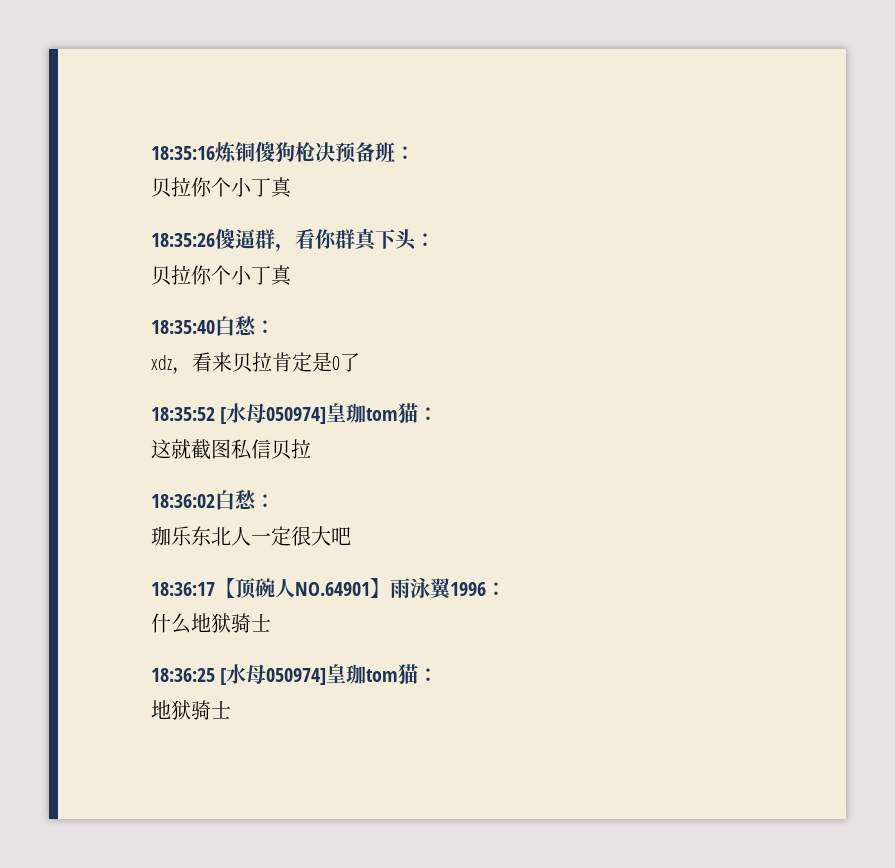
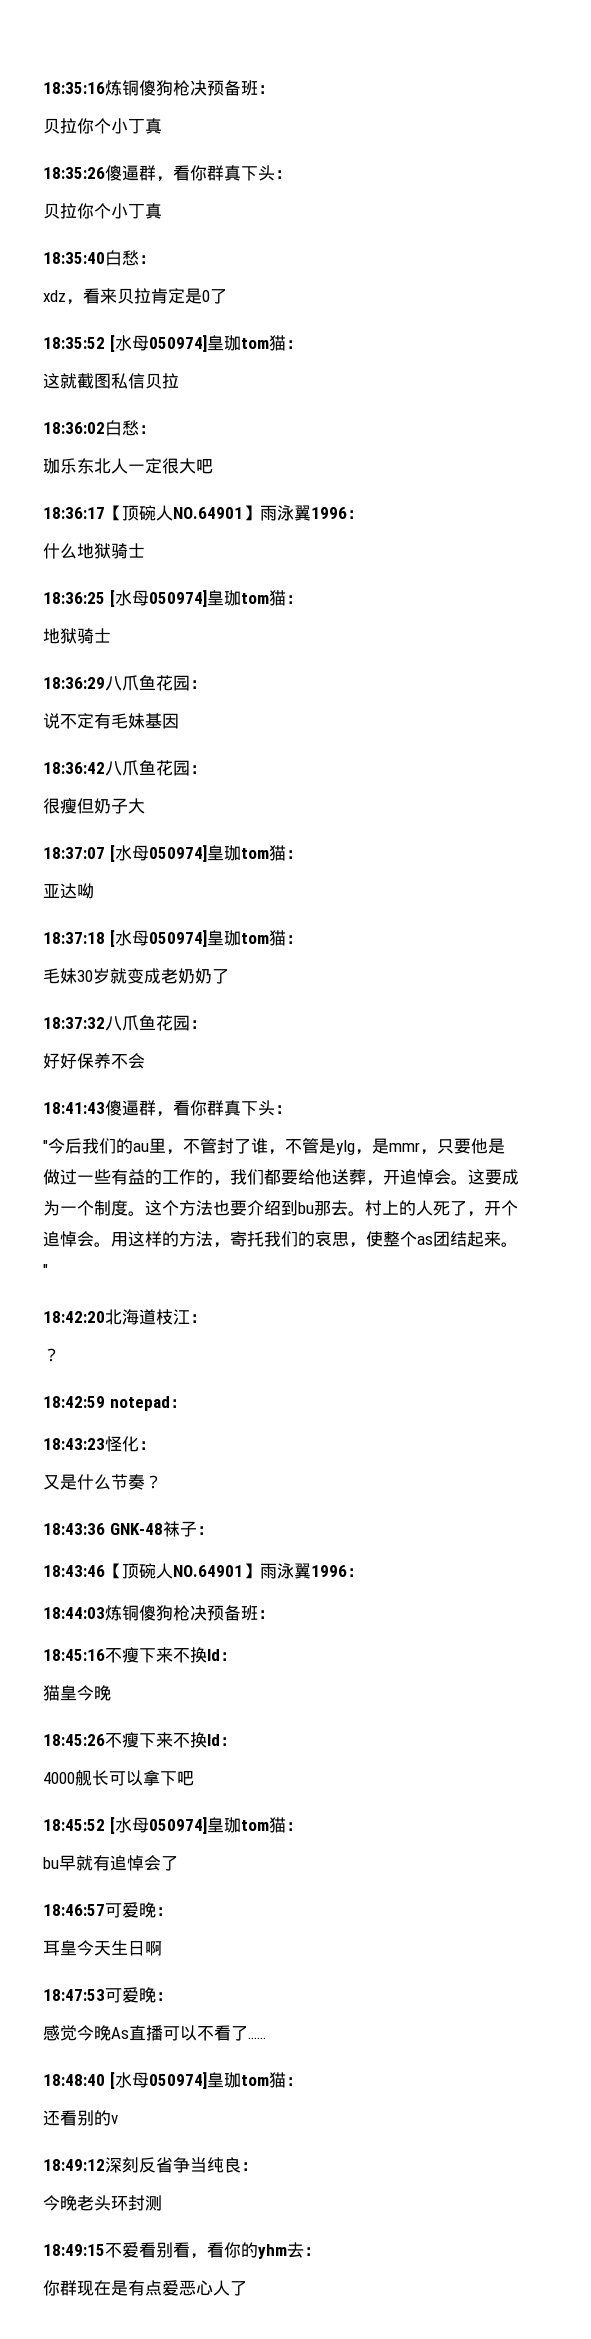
+ 18:36:29八爪鱼花园：
+ 说不定有毛妹基因
+ 18:36:42八爪鱼花园：
+ 很瘦但奶子大
+ 18:37:07 [水母050974]皇珈tom猫：
+ 亚达呦
+ 18:37:18 [水母050974]皇珈tom猫：
+ 毛妹30岁就变成老奶奶了
+ 18:37:32八爪鱼花园：
+ 好好保养不会
+ 18:41:43傻逼群，看你群真下头：
+ "今后我们的au里，不管封了谁，不管是ylg，是mmr，只要他是做过一些有益的工作的，我们都要给他送葬，开追悼会。这要成为一个制度。这个方法也要介绍到bu那去。村上的人死了，开个追悼会。用这样的方法，寄托我们的哀思，使整个as团结起来。"
+ 18:42:20北海道枝江：
+ ？
+ 18:42:59 notepad：
+ 18:43:23怪化：
+ 又是什么节奏？
+ 18:43:36 GNK-48袜子：
+ 18:43:46【顶碗人NO.64901】雨泳翼1996：
+ 18:44:03炼铜傻狗枪决预备班：
+ 18:45:16不瘦下来不换Id：
+ 猫皇今晚
+ 18:45:26不瘦下来不换Id：
+ 4000舰长可以拿下吧
+ 18:45:52 [水母050974]皇珈tom猫：
+ bu早就有追悼会了
+ 18:46:57可爱晚：
+ 耳皇今天生日啊
+ 18:47:53可爱晚：
+ 感觉今晚As直播可以不看了……
+ 18:48:40 [水母050974]皇珈tom猫：
+ 还看别的v
+ 18:49:12深刻反省争当纯良：
+ 今晚老头环封测
+ 18:49:15不爱看别看，看你的yhm去：
+ 你群现在是有点爱恶心人了

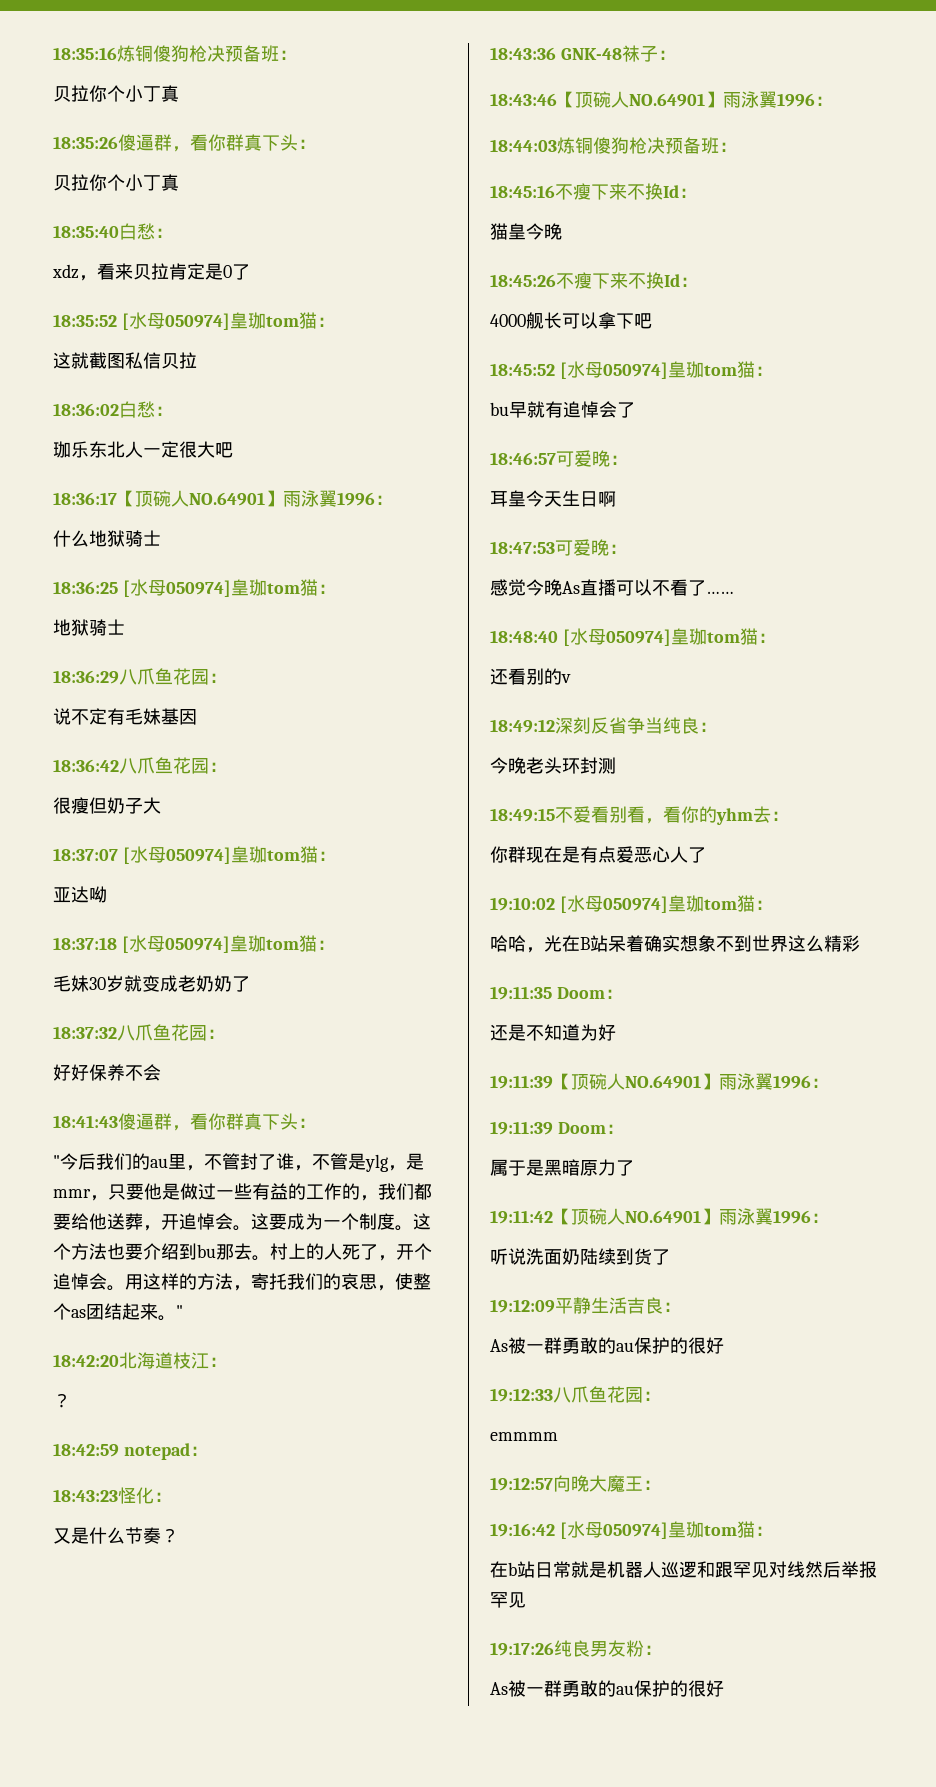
+ 19:10:02 [水母050974]皇珈tom猫：
+ 哈哈，光在B站呆着确实想象不到世界这么精彩
+ 19:11:35 Doom：
+ 还是不知道为好
+ 19:11:39【顶碗人NO.64901】雨泳翼1996：
+ 19:11:39 Doom：
+ 属于是黑暗原力了
+ 19:11:42【顶碗人NO.64901】雨泳翼1996：
+ 听说洗面奶陆续到货了
+ 19:12:09平静生活吉良：
+ As被一群勇敢的au保护的很好
+ 19:12:33八爪鱼花园：
+ emmmm
+ 19:12:57向晚大魔王：
+ 19:16:42 [水母050974]皇珈tom猫：
+ 在b站日常就是机器人巡逻和跟罕见对线然后举报罕见
+ 19:17:26纯良男友粉：
+ As被一群勇敢的au保护的很好

